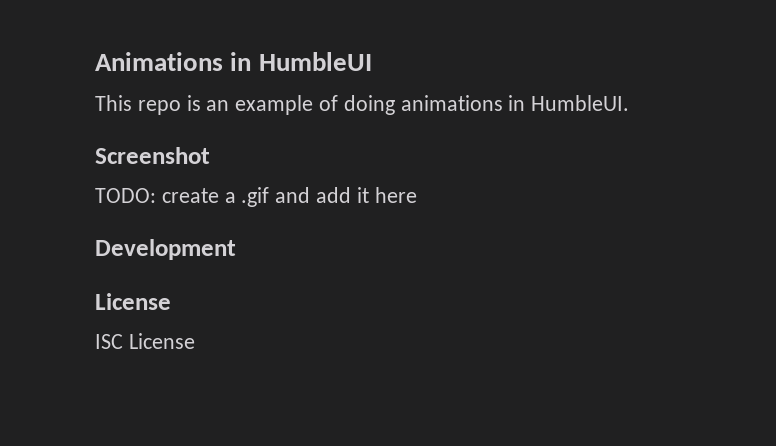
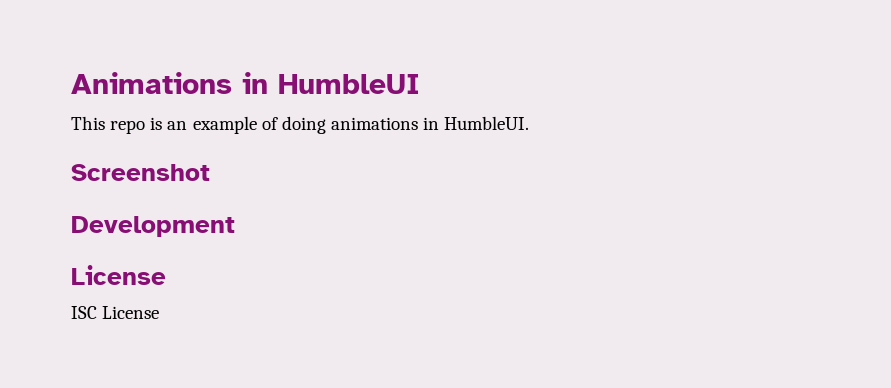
- TODO: create a .gif and add it here

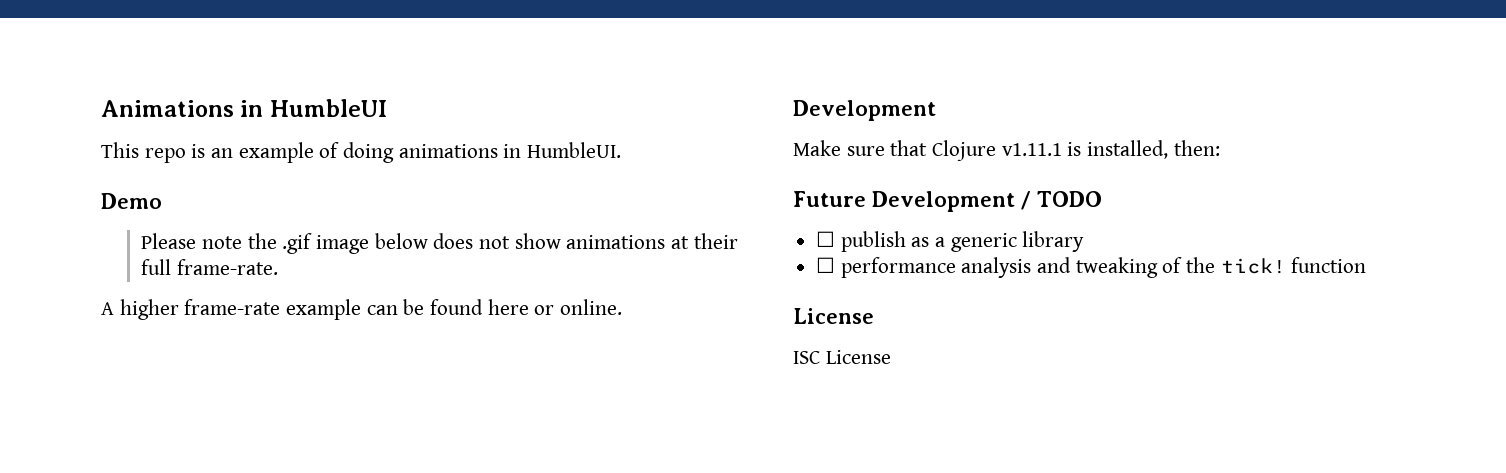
- Screenshot
+ Demo
+ Please note the .gif image below does not show animations at their full frame-rate.
+ A higher frame-rate example can be found here or online.
  Development
+ Make sure that Clojure v1.11.1 is installed, then:
+ Future Development / TODO
+ ☐ publish as a generic library
+ ☐ performance analysis and tweaking of the tick! function

